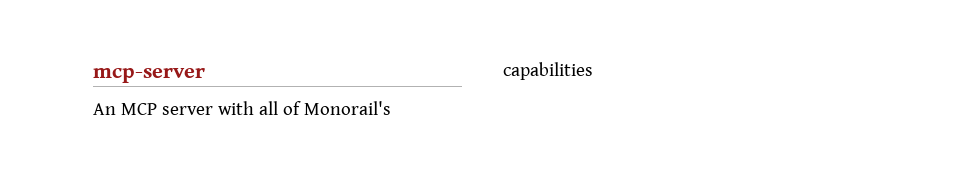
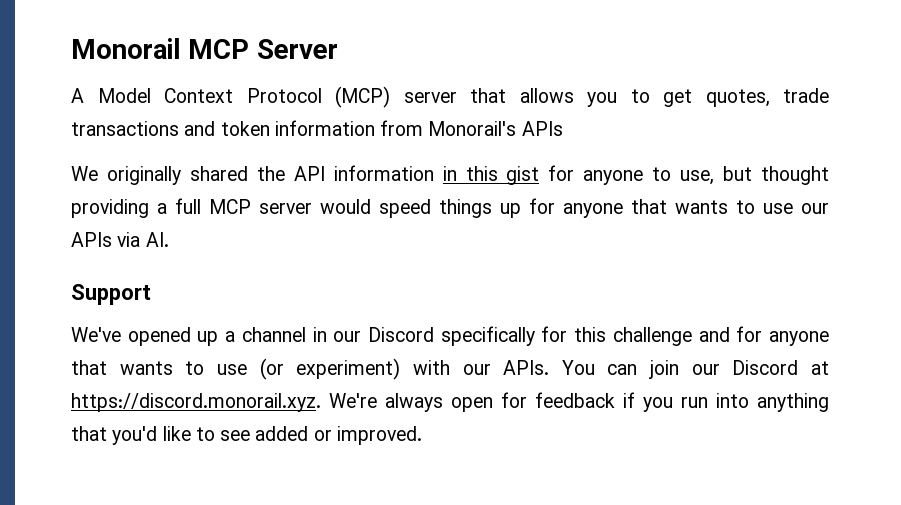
- mcp-server
- An MCP server with all of Monorail's capabilities
+ Monorail MCP Server
+ A Model Context Protocol (MCP) server that allows you to get quotes, trade transactions and token information from Monorail's APIs
+ We originally shared the API information in this gist for anyone to use, but thought providing a full MCP server would speed things up for anyone that wants to use our APIs via AI.
+ Support
+ We've opened up a channel in our Discord specifically for this challenge and for anyone that wants to use (or experiment) with our APIs. You can join our Discord at https://discord.monorail.xyz. We're always open for feedback if you run into anything that you'd like to see added or improved.

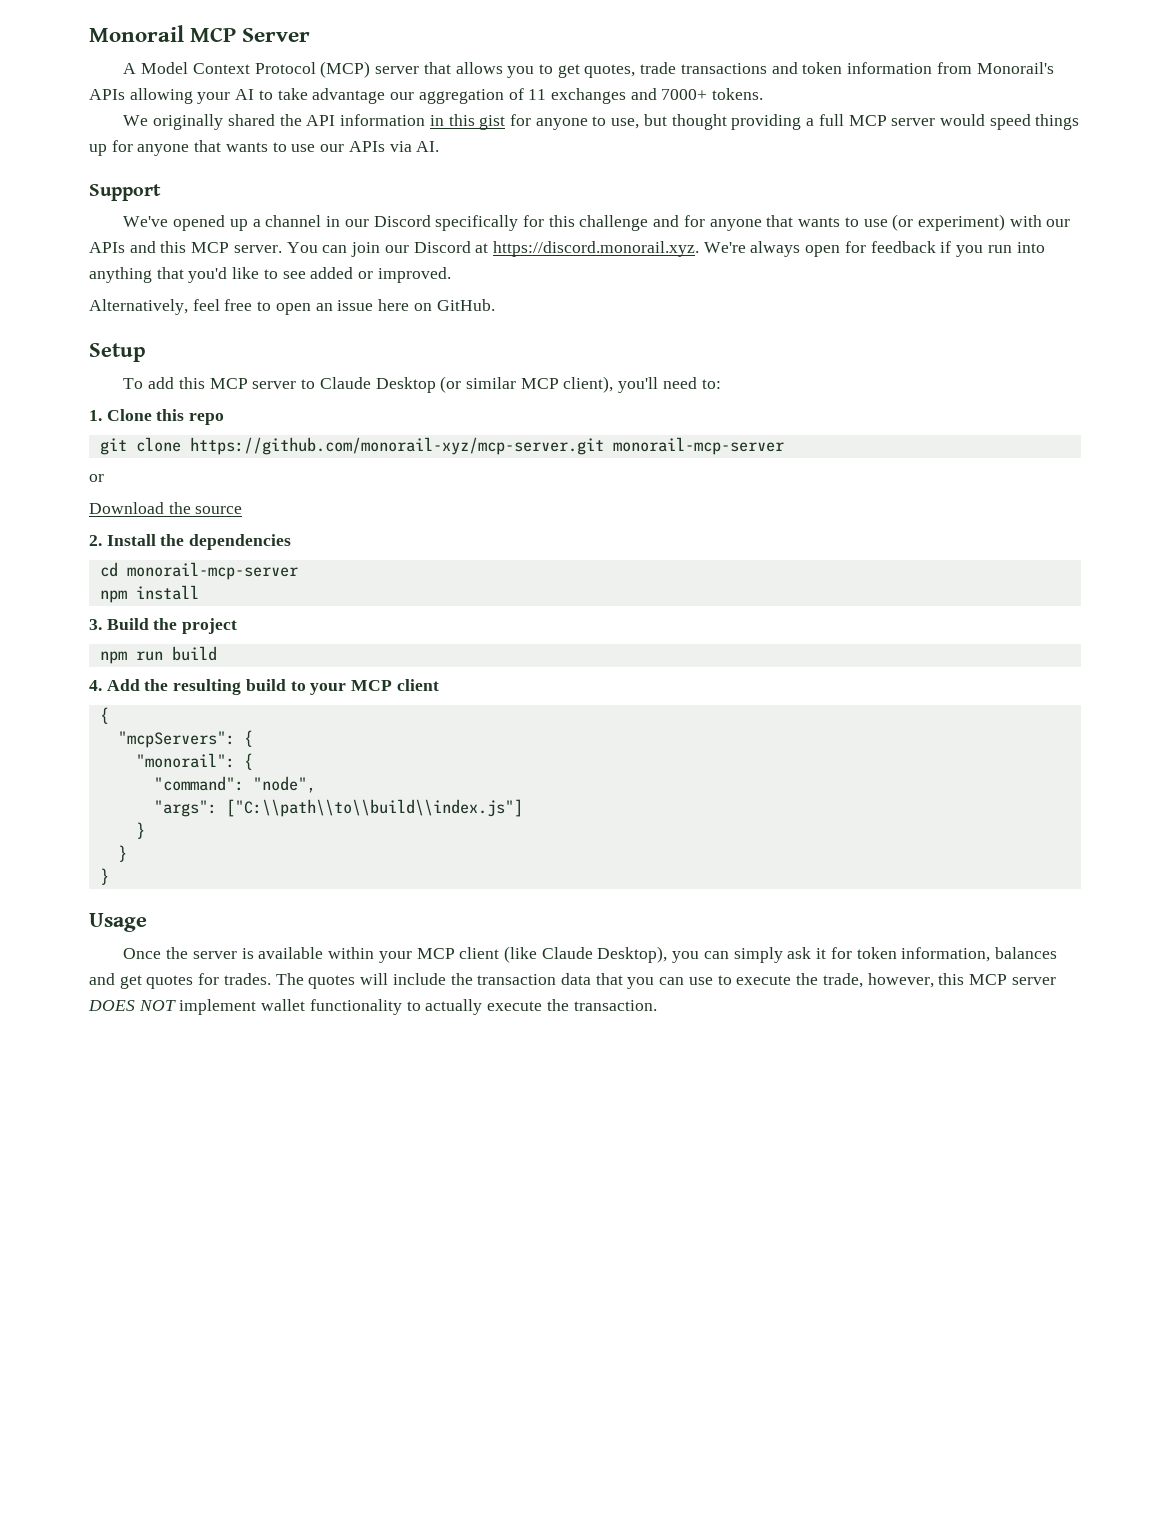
- A Model Context Protocol (MCP) server that allows you to get quotes, trade transactions and token information from Monorail's APIs
+ A Model Context Protocol (MCP) server that allows you to get quotes, trade transactions and token information from Monorail's APIs allowing your AI to take advantage our aggregation of 11 exchanges and 7000+ tokens.
- We've opened up a channel in our Discord specifically for this challenge and for anyone that wants to use (or experiment) with our APIs.
+ We've opened up a channel in our Discord specifically for this challenge and for anyone that wants to use (or experiment) with our APIs and this MCP server.
+ Alternatively, feel free to open an issue here on GitHub.
+ Setup
+ To add this MCP server to Claude Desktop (or similar MCP client), you'll need to:
+ 1. Clone this repo
+ git clone https://github.com/monorail-xyz/mcp-server.git monorail-mcp-server
+ or
+ Download the source
+ 2. Install the dependencies
+ cd monorail-mcp-server
+ npm install
+ 3. Build the project
+ npm run build
+ 4. Add the resulting build to your MCP client
+ {
+ "mcpServers": {
+ "monorail": {
+ "command": "node",
+ "args": ["C:\\path\\to\\build\\index.js"]
+ }
+ }
+ }
+ Usage
+ Once the server is available within your MCP client (like Claude Desktop), you can simply ask it for token information, balances and get quotes for trades. The quotes will include the transaction data that you can use to execute the trade, however, this MCP server DOES NOT implement wallet functionality to actually execute the transaction.

